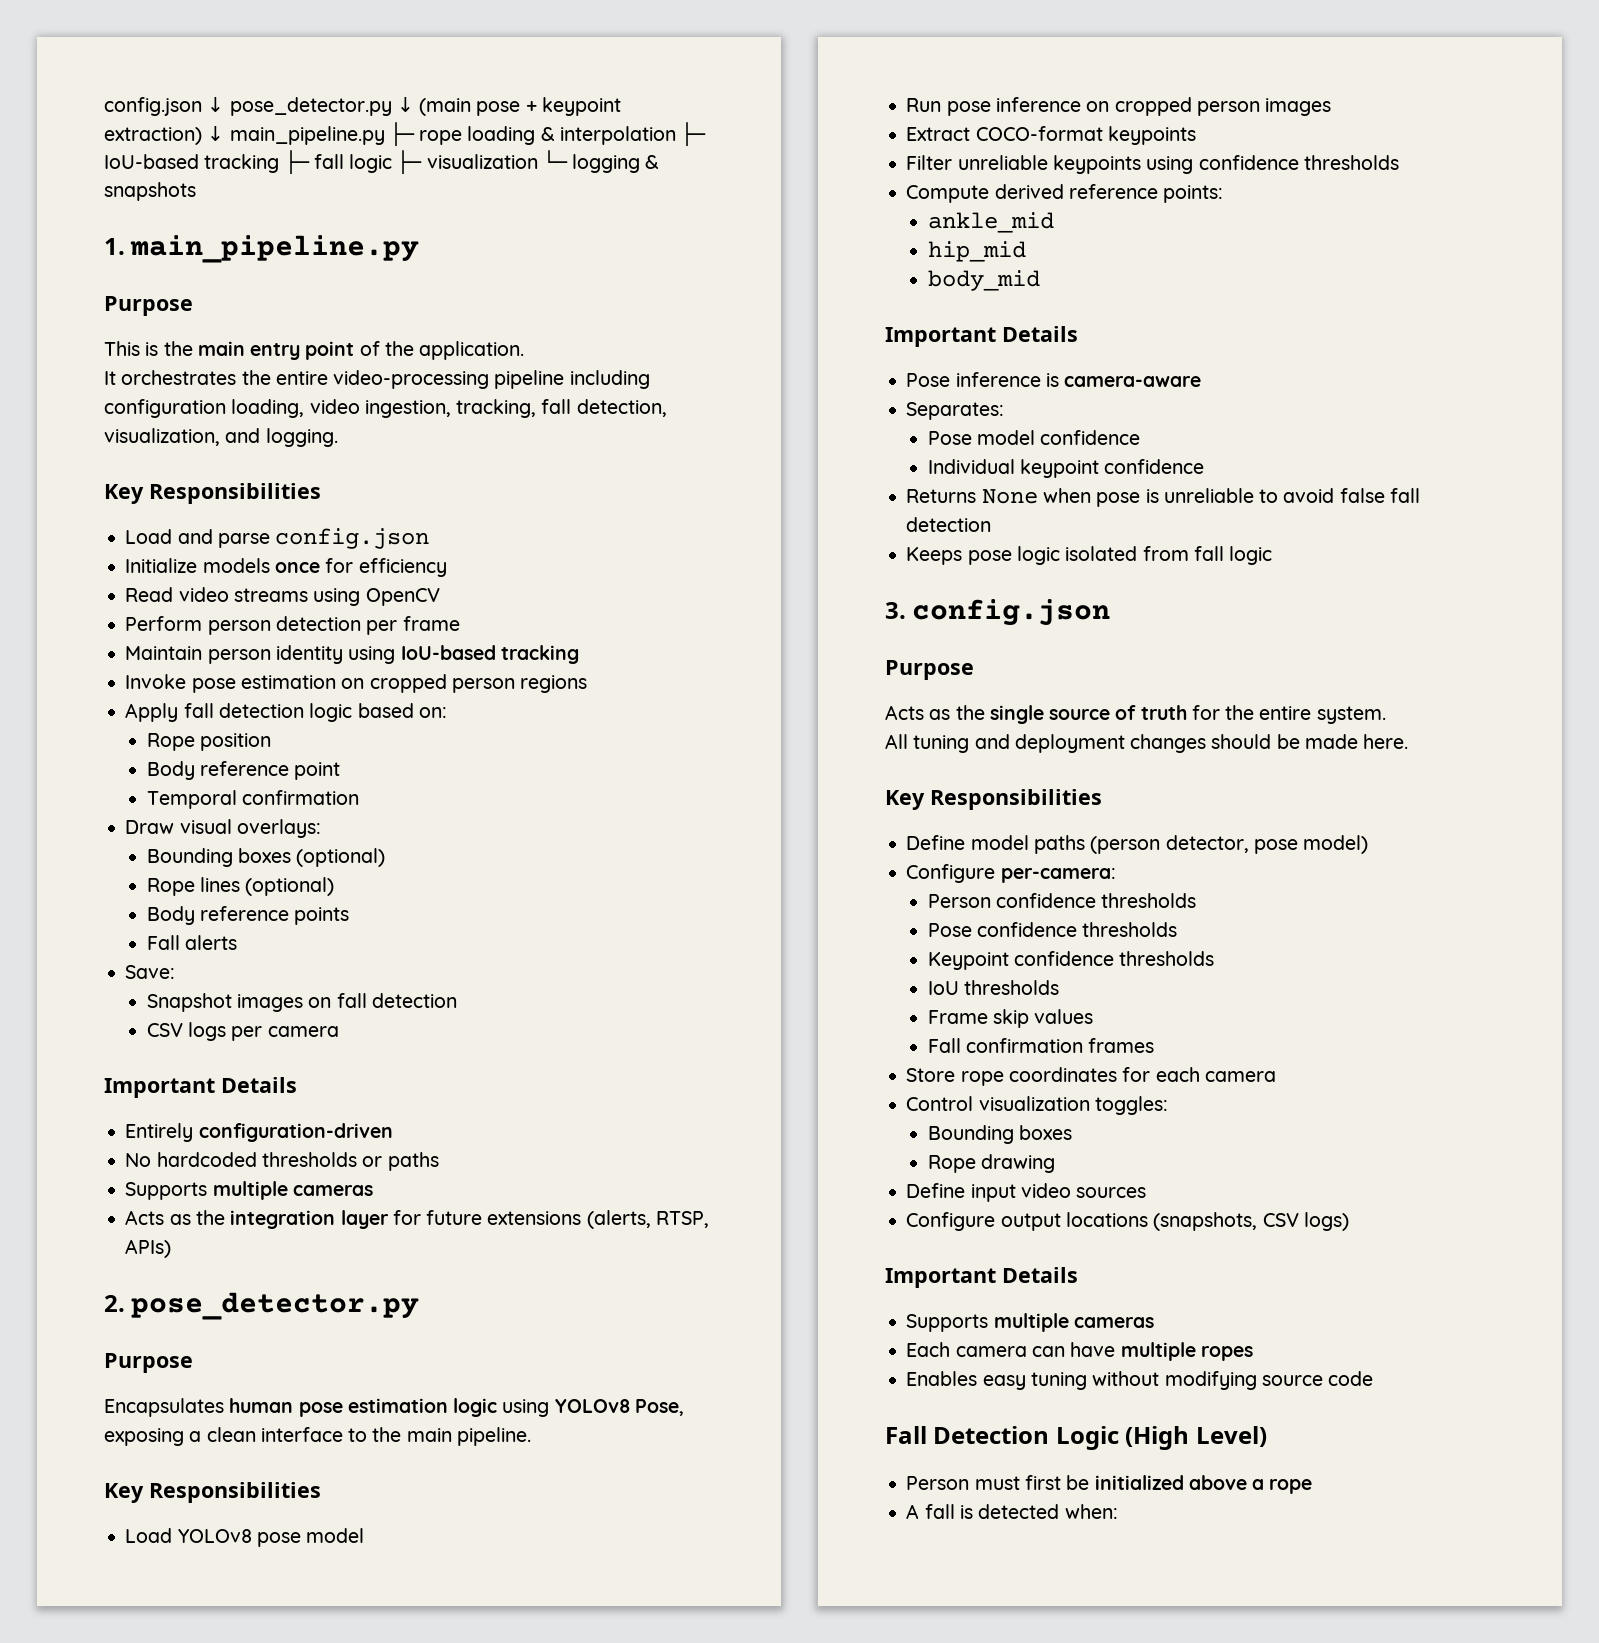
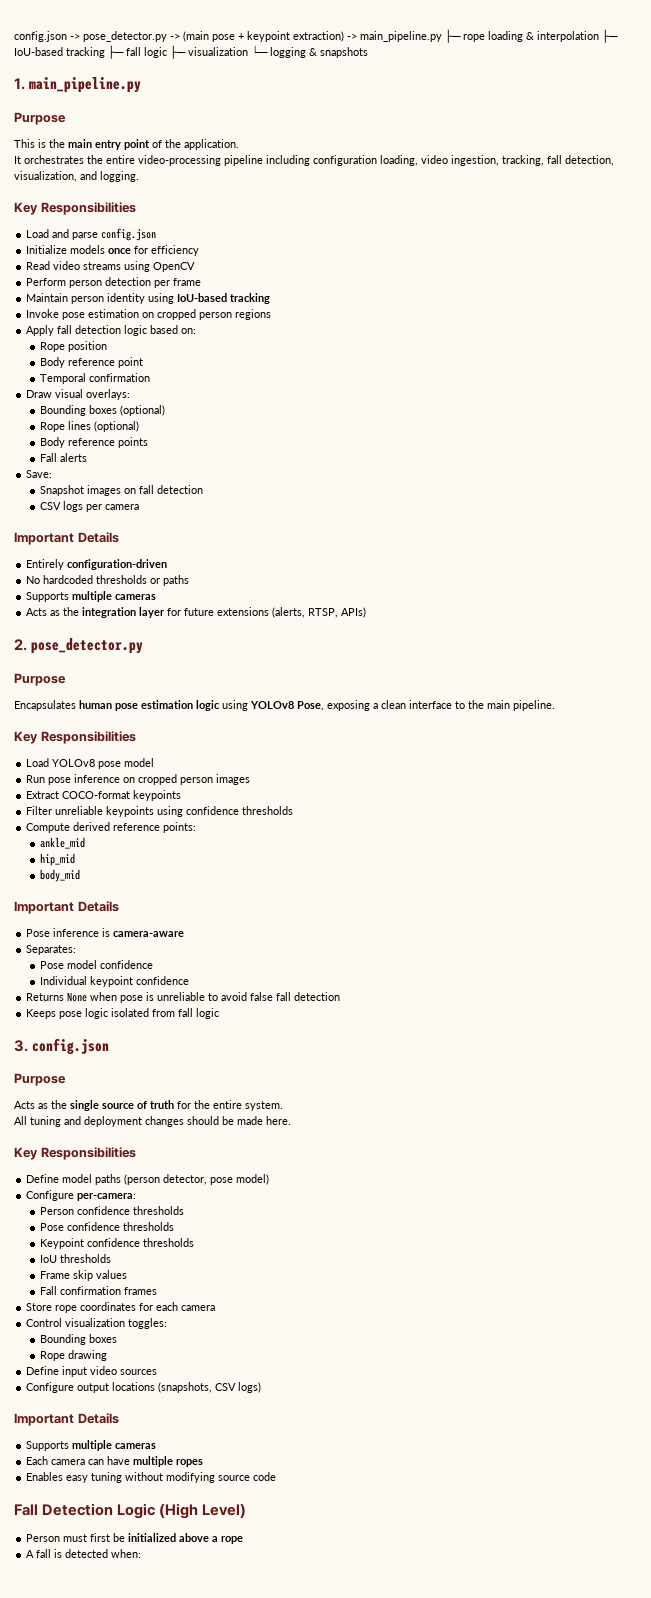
- config.json ↓ pose_detector.py ↓ (main pose + keypoint extraction) ↓ main_pipeline.py ├─ rope loading & interpolation ├─ IoU-based tracking ├─ fall logic ├─ visualization └─ logging & snapshots
+ config.json -> pose_detector.py -> (main pose + keypoint extraction) -> main_pipeline.py ├─ rope loading & interpolation ├─ IoU-based tracking ├─ fall logic ├─ visualization └─ logging & snapshots

